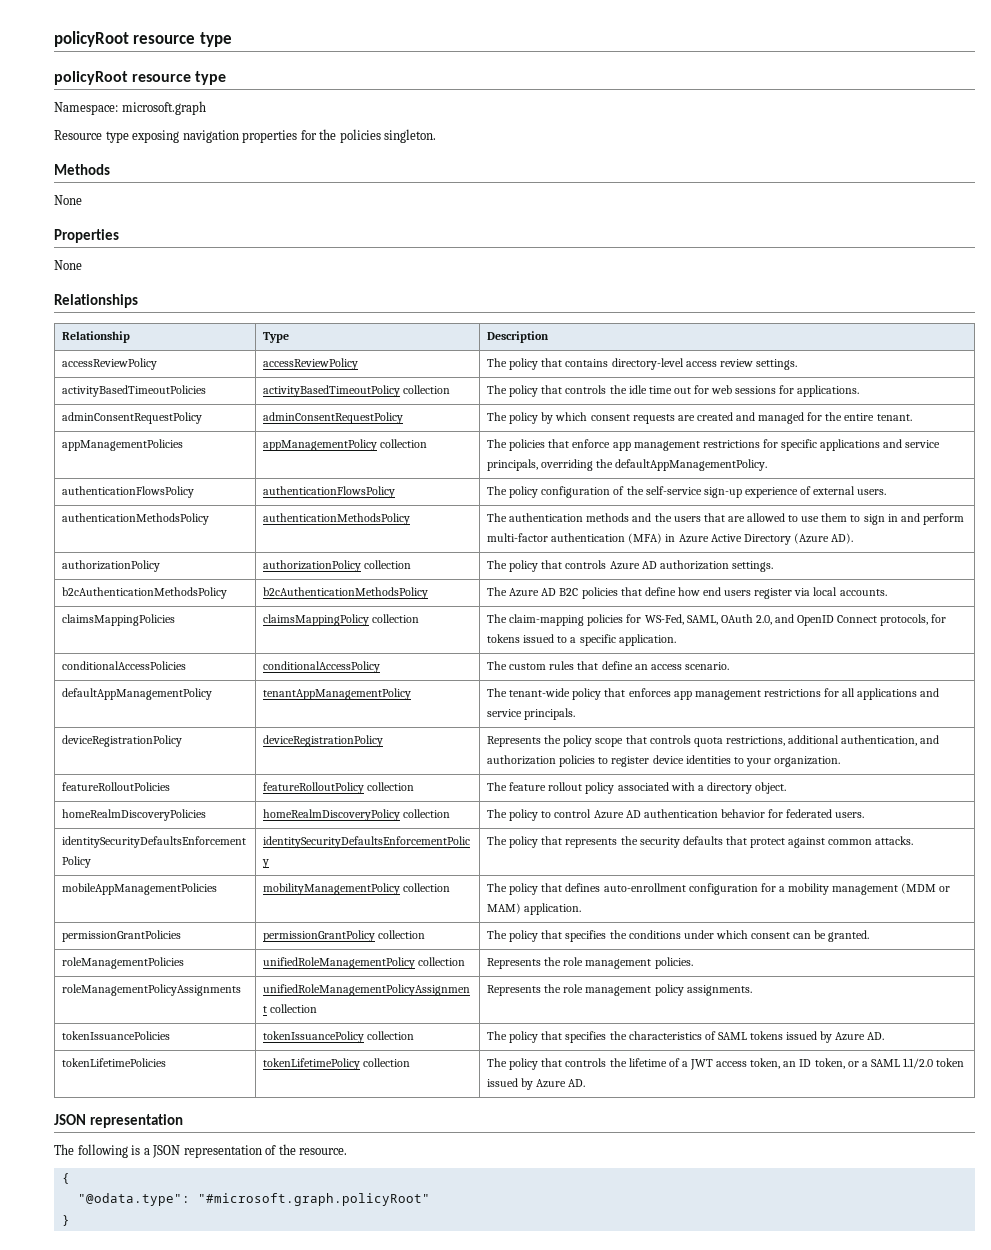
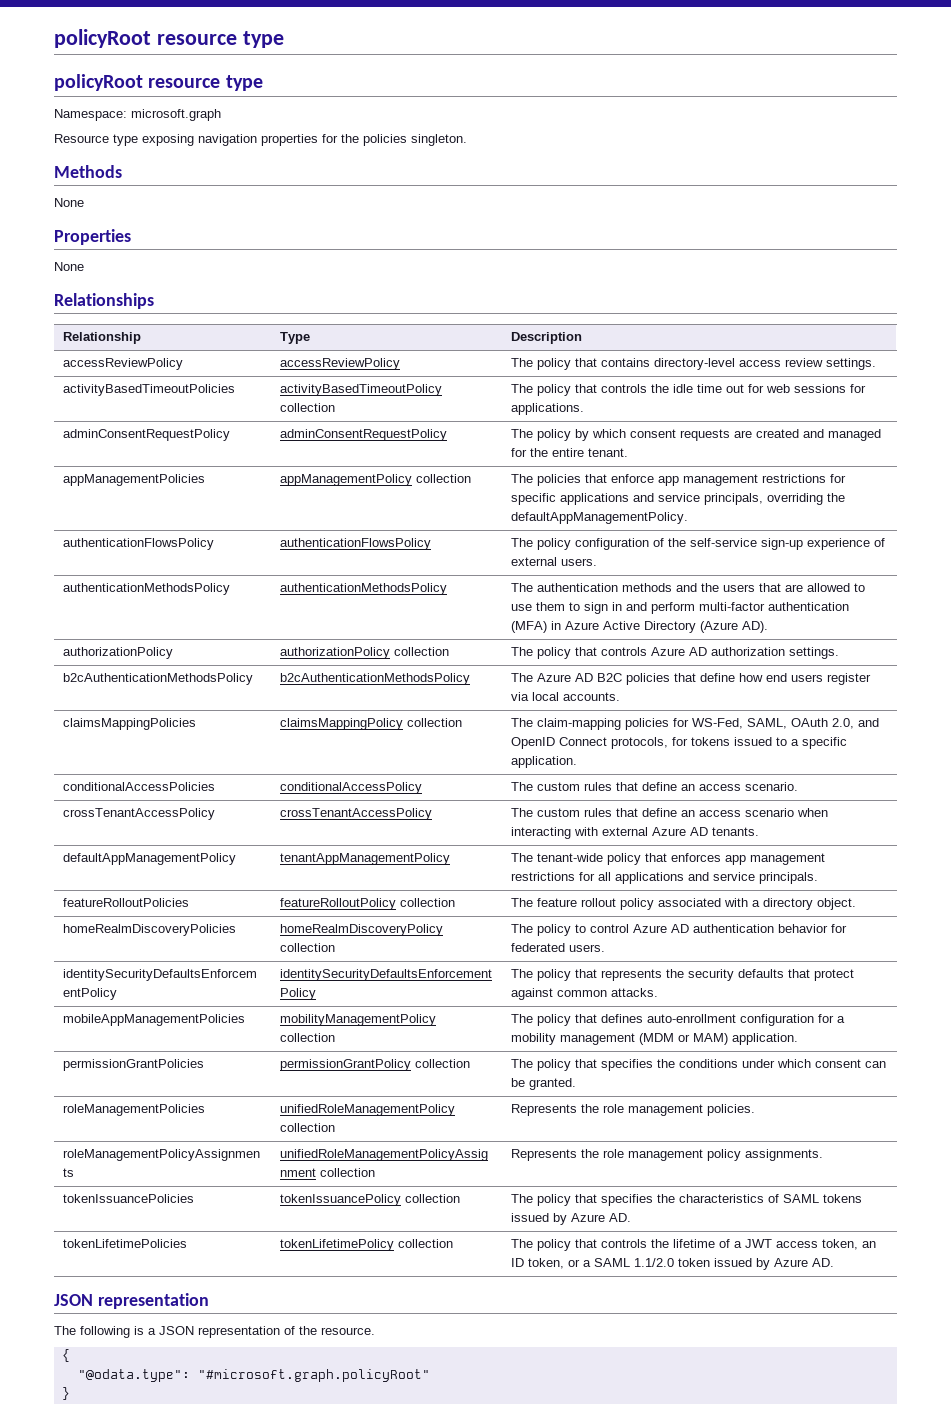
+ crossTenantAccessPolicy | crossTenantAccessPolicy | The custom rules that define an access scenario when interacting with external Azure AD tenants.
- deviceRegistrationPolicy | deviceRegistrationPolicy | Represents the policy scope that controls quota restrictions, additional authentication, and authorization policies to register device identities to your organization.

